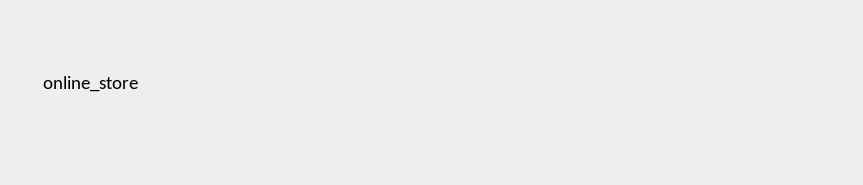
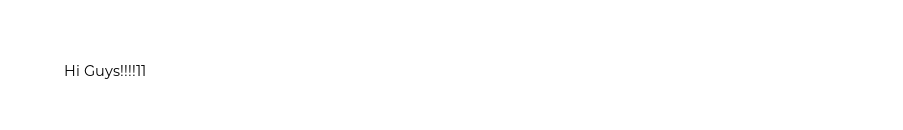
- online_store
+ Hi Guys!!!!11

